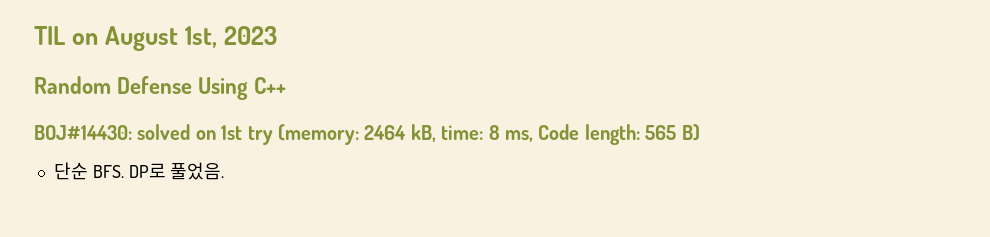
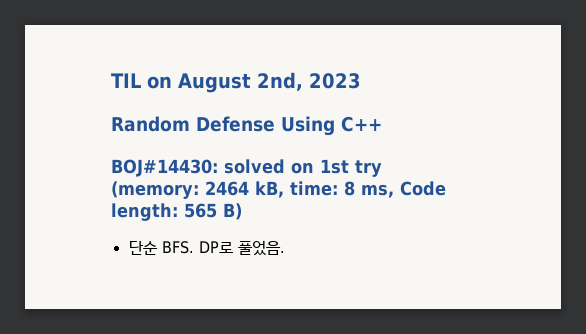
- TIL on August 1st, 2023
+ TIL on August 2nd, 2023

